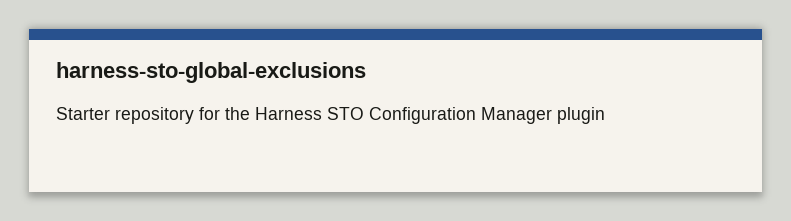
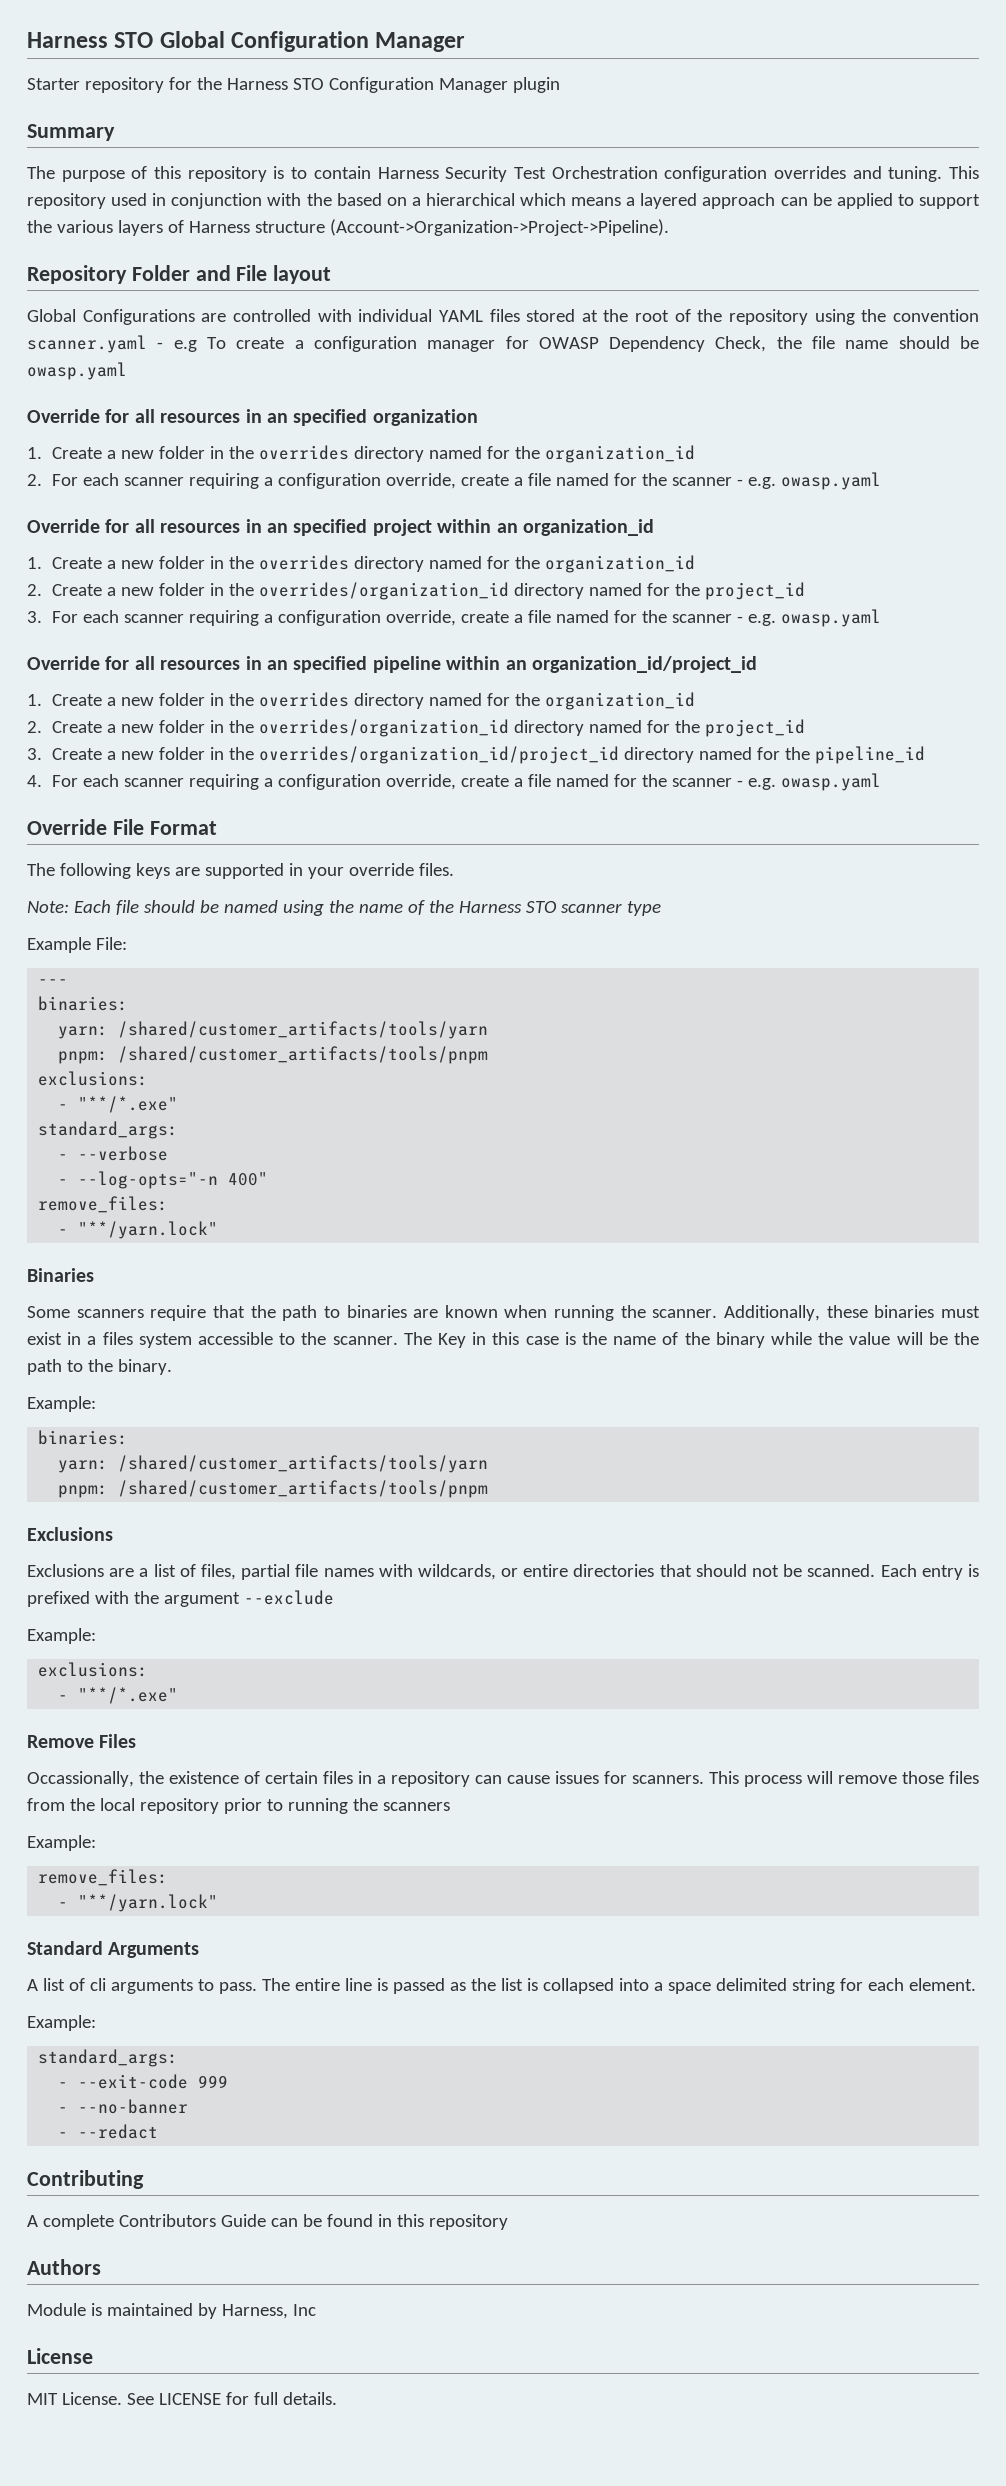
- harness-sto-global-exclusions
+ Harness STO Global Configuration Manager
+ Summary
+ The purpose of this repository is to contain Harness Security Test Orchestration configuration overrides and tuning. This repository used in conjunction with the based on a hierarchical which means a layered approach can be applied to support the various layers of Harness structure (Account->Organization->Project->Pipeline).
+ Repository Folder and File layout
+ Global Configurations are controlled with individual YAML files stored at the root of the repository using the convention scanner.yaml - e.g To create a configuration manager for OWASP Dependency Check, the file name should be owasp.yaml
+ Override for all resources in an specified organization
+ 1. Create a new folder in the overrides directory named for the organization_id
+ 2. For each scanner requiring a configuration override, create a file named for the scanner - e.g. owasp.yaml
+ Override for all resources in an specified project within an organization_id
+ 1. Create a new folder in the overrides directory named for the organization_id
+ 2. Create a new folder in the overrides/organization_id directory named for the project_id
+ 3. For each scanner requiring a configuration override, create a file named for the scanner - e.g. owasp.yaml
+ Override for all resources in an specified pipeline within an organization_id/project_id
+ 1. Create a new folder in the overrides directory named for the organization_id
+ 2. Create a new folder in the overrides/organization_id directory named for the project_id
+ 3. Create a new folder in the overrides/organization_id/project_id directory named for the pipeline_id
+ 4. For each scanner requiring a configuration override, create a file named for the scanner - e.g. owasp.yaml
+ Override File Format
+ The following keys are supported in your override files.
+ Note: Each file should be named using the name of the Harness STO scanner type
+ Example File:
+ ---
+ binaries:
+ yarn: /shared/customer_artifacts/tools/yarn
+ pnpm: /shared/customer_artifacts/tools/pnpm
+ exclusions:
+ - "**/*.exe"
+ standard_args:
+ - --verbose
+ - --log-opts="-n 400"
+ remove_files:
+ - "**/yarn.lock"
+ Binaries
+ Some scanners require that the path to binaries are known when running the scanner. Additionally, these binaries must exist in a files system accessible to the scanner. The Key in this case is the name of the binary while the value will be the path to the binary.
+ Example:
+ binaries:
+ yarn: /shared/customer_artifacts/tools/yarn
+ pnpm: /shared/customer_artifacts/tools/pnpm
+ Exclusions
+ Exclusions are a list of files, partial file names with wildcards, or entire directories that should not be scanned. Each entry is prefixed with the argument --exclude
+ Example:
+ exclusions:
+ - "**/*.exe"
+ Remove Files
+ Occassionally, the existence of certain files in a repository can cause issues for scanners. This process will remove those files from the local repository prior to running the scanners
+ Example:
+ remove_files:
+ - "**/yarn.lock"
+ Standard Arguments
+ A list of cli arguments to pass. The entire line is passed as the list is collapsed into a space delimited string for each element.
+ Example:
+ standard_args:
+ - --exit-code 999
+ - --no-banner
+ - --redact
+ Contributing
+ A complete Contributors Guide can be found in this repository
+ Authors
+ Module is maintained by Harness, Inc
+ License
+ MIT License. See LICENSE for full details.

